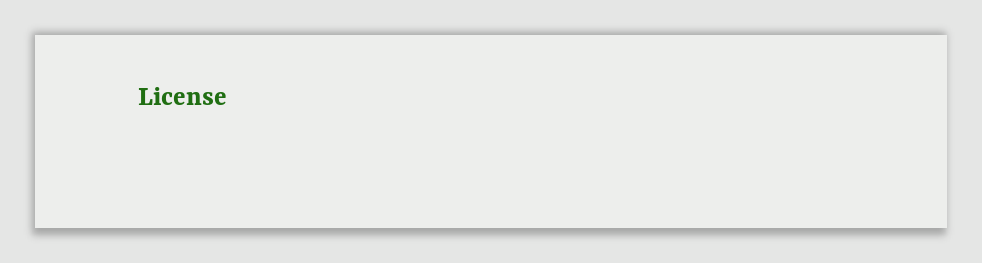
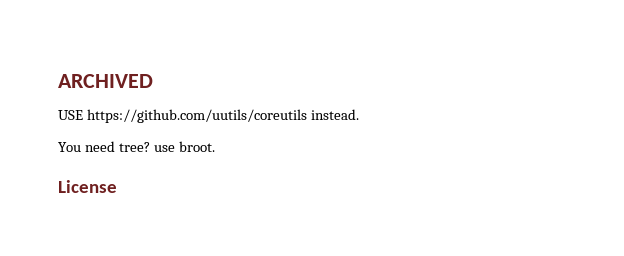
+ ARCHIVED
+ USE https://github.com/uutils/coreutils instead.
+ You need tree? use broot.

